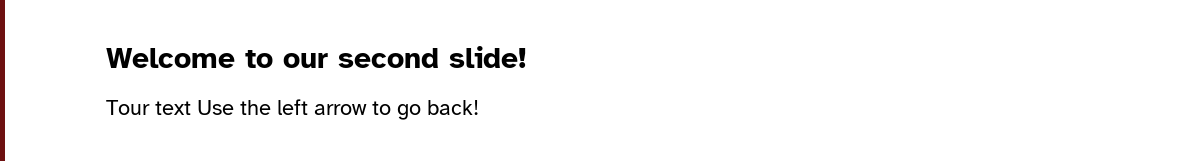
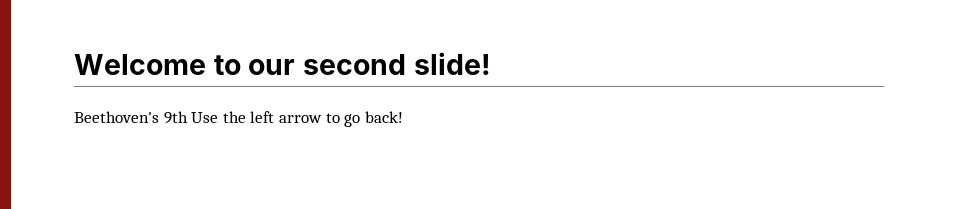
- Tour text Use the left arrow to go back!
+ Beethoven's 9th Use the left arrow to go back!

